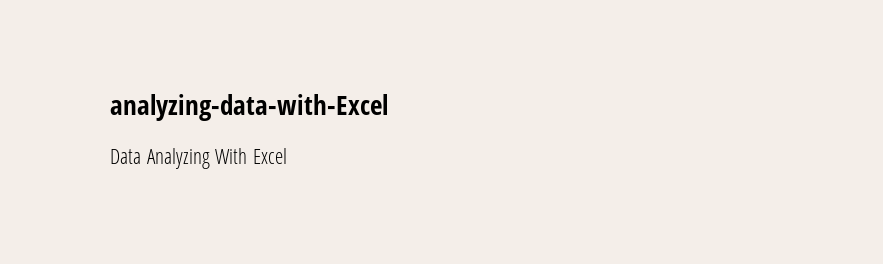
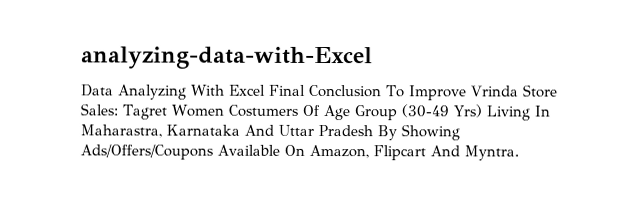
- Data Analyzing With Excel
+ Data Analyzing With Excel Final Conclusion To Improve Vrinda Store Sales: Tagret Women Costumers Of Age Group (30-49 Yrs) Living In Maharastra, Karnataka And Uttar Pradesh By Showing Ads/Offers/Coupons Available On Amazon, Flipcart And Myntra.

